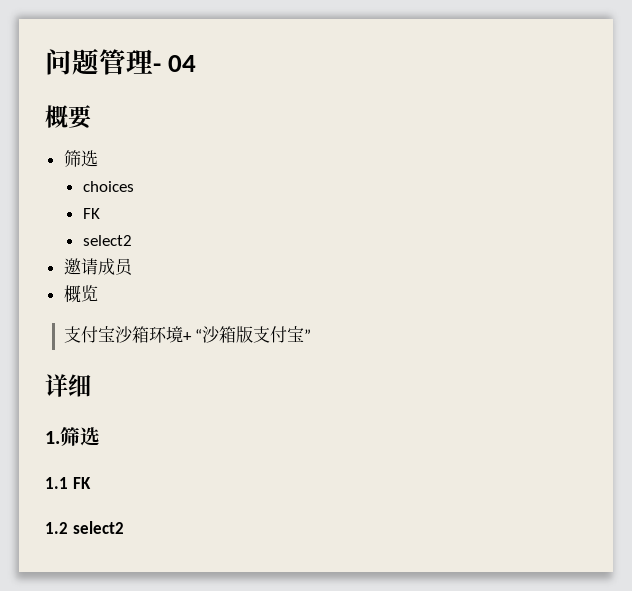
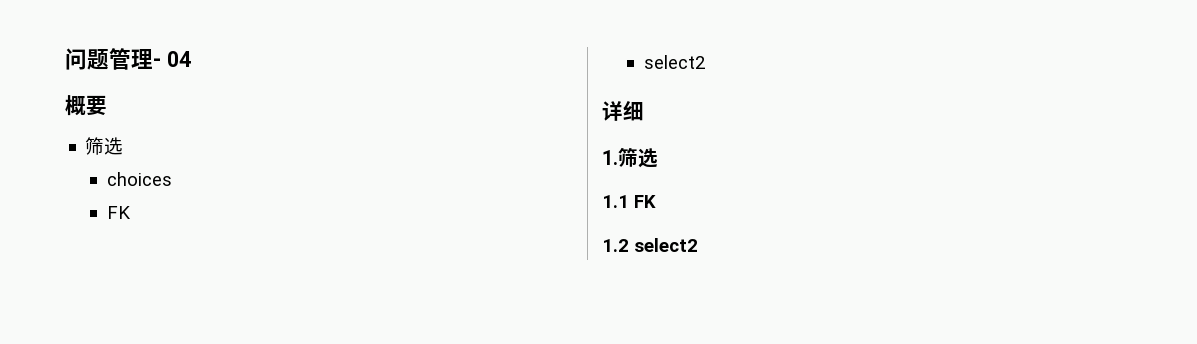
- 邀请成员
- 概览
- 支付宝沙箱环境+ “沙箱版支付宝”

